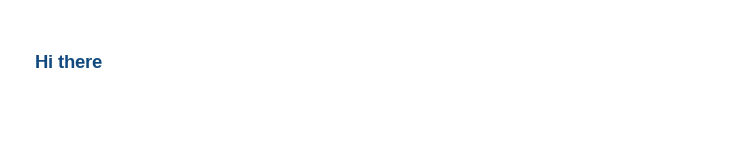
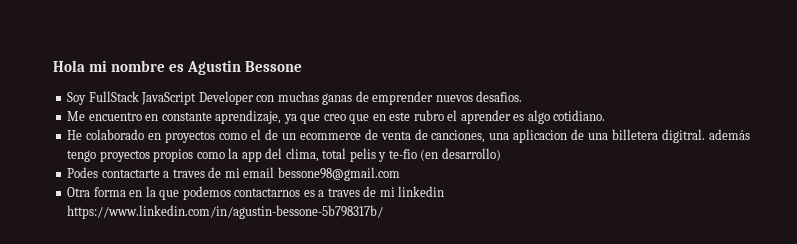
- Hi there
+ Hola mi nombre es Agustin Bessone
+ Soy FullStack JavaScript Developer con muchas ganas de emprender nuevos desafios.
+ Me encuentro en constante aprendizaje, ya que creo que en este rubro el aprender es algo cotidiano.
+ He colaborado en proyectos como el de un ecommerce de venta de canciones, una aplicacion de una billetera digitral. además tengo proyectos propios como la app del clima, total pelis y te-fio (en desarrollo)
+ Podes contactarte a traves de mi email bessone98@gmail.com
+ Otra forma en la que podemos contactarnos es a traves de mi linkedin https://www.linkedin.com/in/agustin-bessone-5b798317b/

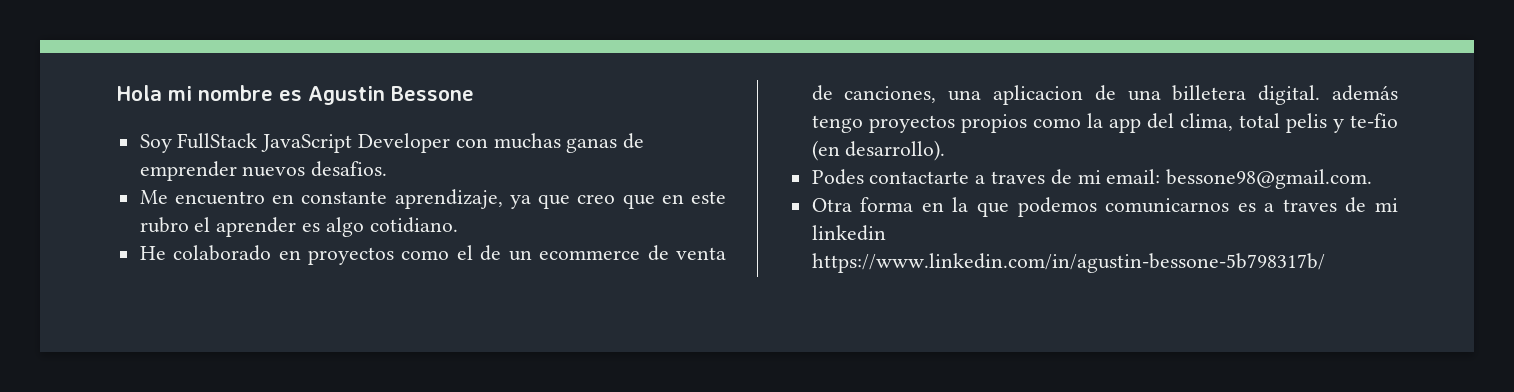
- He colaborado en proyectos como el de un ecommerce de venta de canciones, una aplicacion de una billetera digitral. además tengo proyectos propios como la app del clima, total pelis y te-fio (en desarrollo)
+ He colaborado en proyectos como el de un ecommerce de venta de canciones, una aplicacion de una billetera digital. además tengo proyectos propios como la app del clima, total pelis y te-fio (en desarrollo).
- Podes contactarte a traves de mi email bessone98@gmail.com
+ Podes contactarte a traves de mi email: bessone98@gmail.com.
- Otra forma en la que podemos contactarnos es a traves de mi linkedin https://www.linkedin.com/in/agustin-bessone-5b798317b/
+ Otra forma en la que podemos comunicarnos es a traves de mi linkedin https://www.linkedin.com/in/agustin-bessone-5b798317b/

